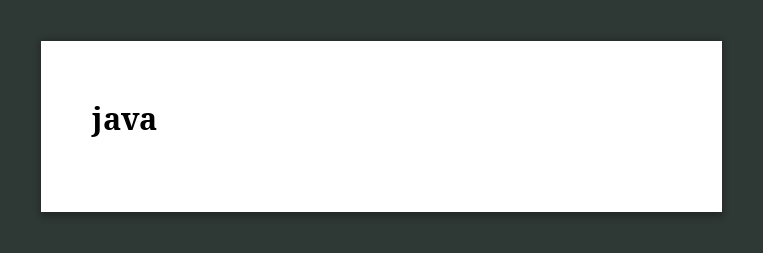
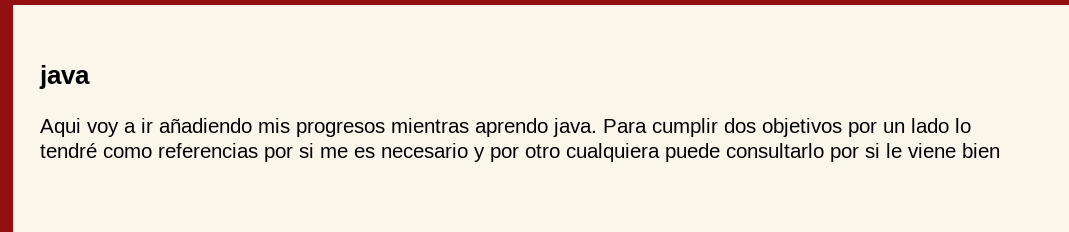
+ Aqui voy a ir añadiendo mis progresos mientras aprendo java. Para cumplir dos objetivos por un lado lo tendré como referencias por si me es necesario y por otro cualquiera puede consultarlo por si le viene bien

